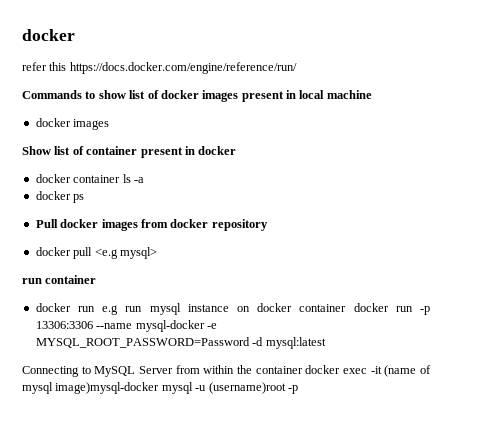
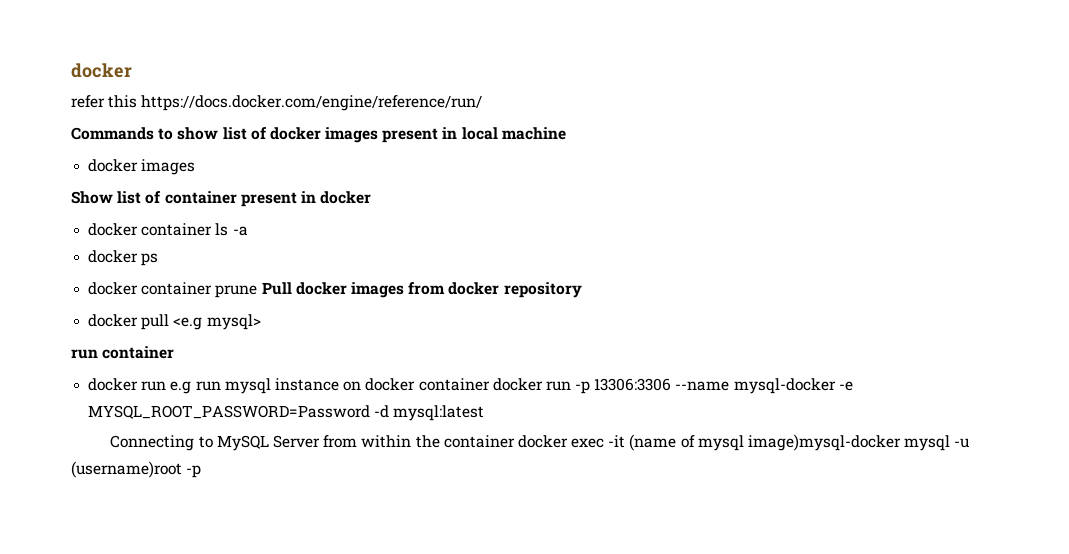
- Pull docker images from docker repository
+ docker container prune Pull docker images from docker repository

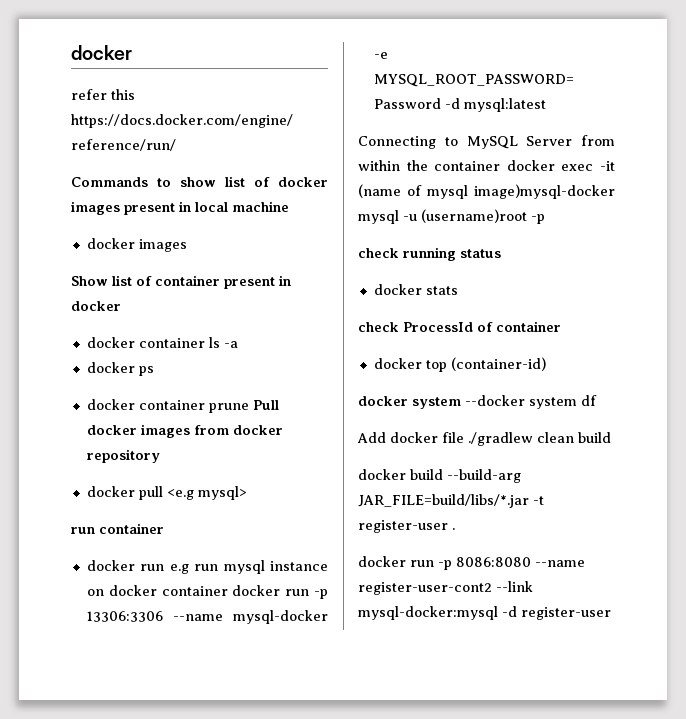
+ check running status
+ docker stats
+ check ProcessId of container
+ docker top (container-id)
+ docker system --docker system df
+ Add docker file ./gradlew clean build
+ docker build --build-arg JAR_FILE=build/libs/*.jar -t register-user .
+ docker run -p 8086:8080 --name register-user-cont2 --link mysql-docker:mysql -d register-user

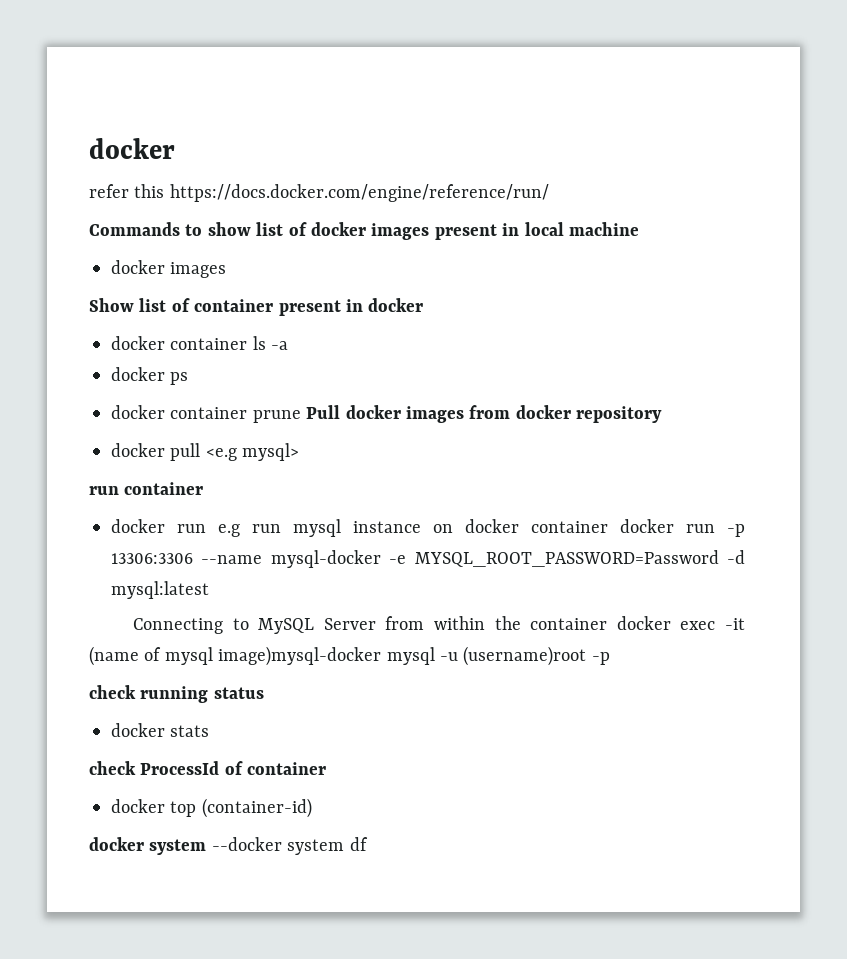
- Add docker file ./gradlew clean build
- docker build --build-arg JAR_FILE=build/libs/*.jar -t register-user .
- docker run -p 8086:8080 --name register-user-cont2 --link mysql-docker:mysql -d register-user

